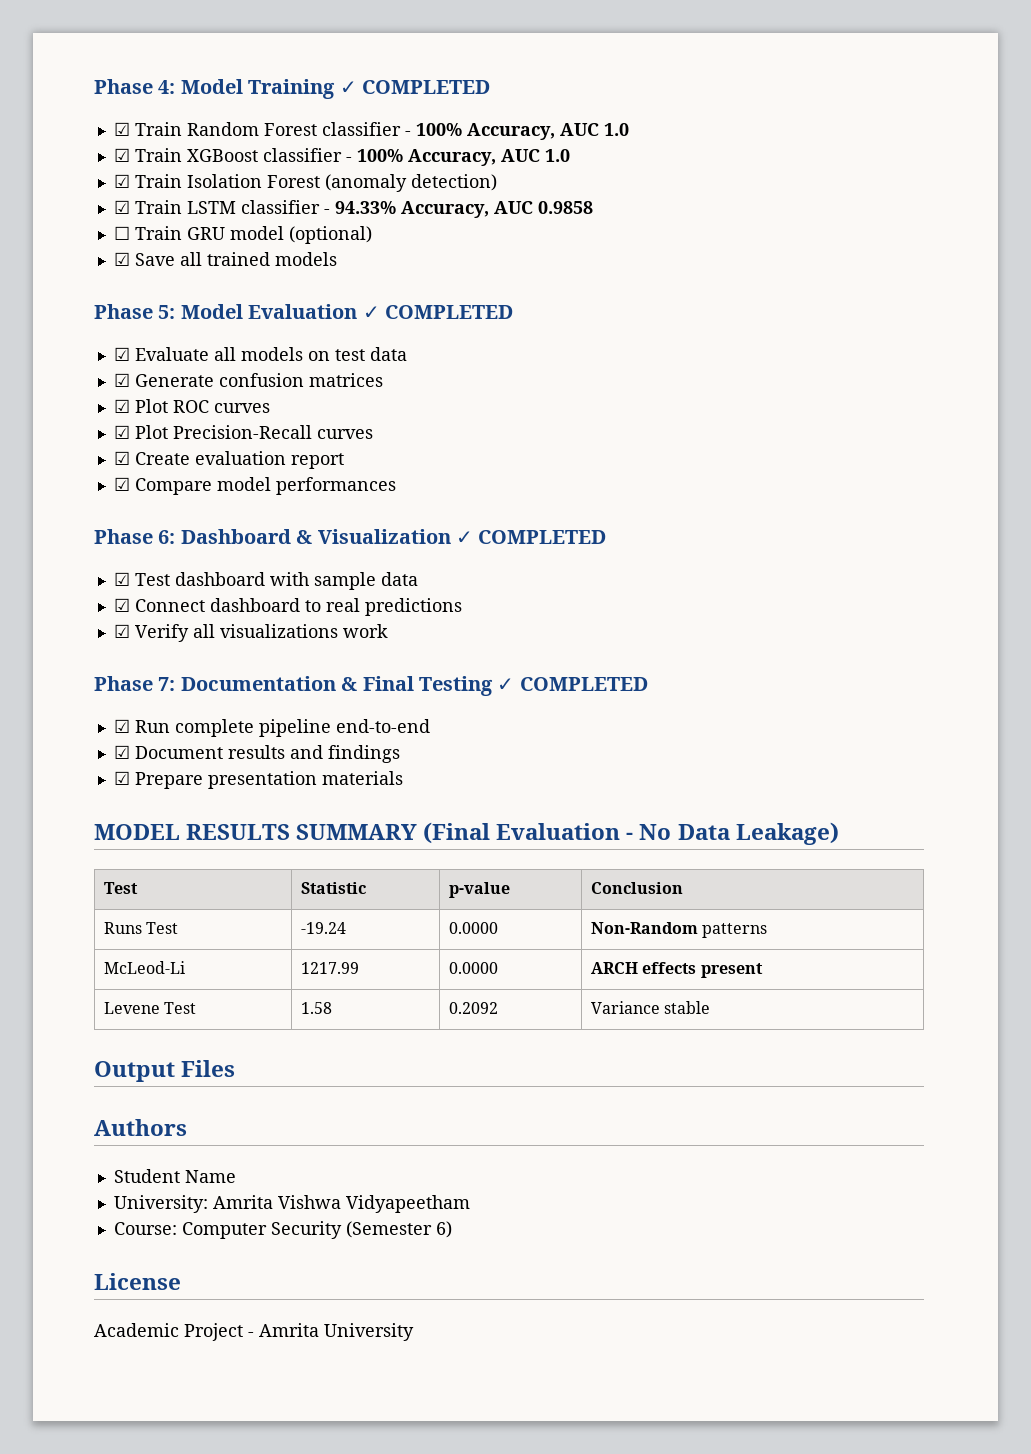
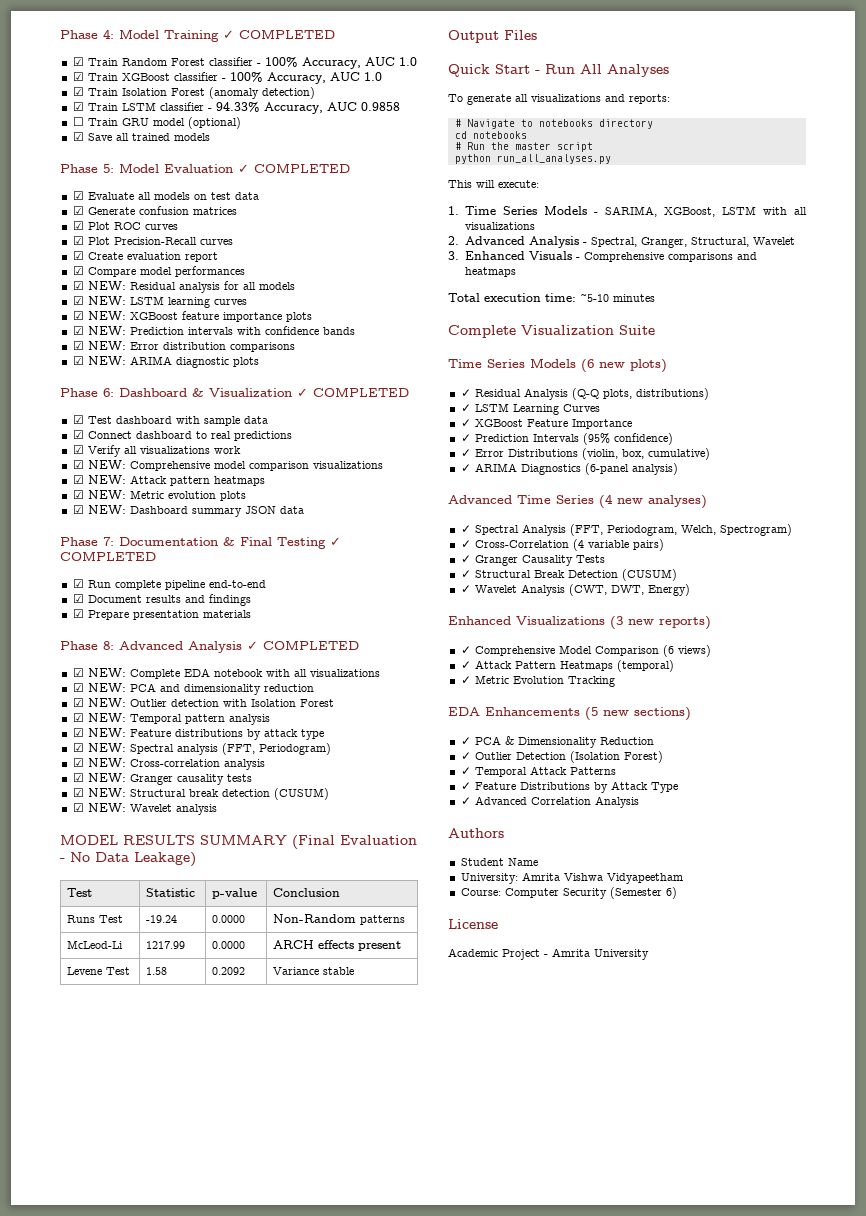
+ ☑ NEW: Residual analysis for all models
+ ☑ NEW: LSTM learning curves
+ ☑ NEW: XGBoost feature importance plots
+ ☑ NEW: Prediction intervals with confidence bands
+ ☑ NEW: Error distribution comparisons
+ ☑ NEW: ARIMA diagnostic plots
+ ☑ NEW: Comprehensive model comparison visualizations
+ ☑ NEW: Attack pattern heatmaps
+ ☑ NEW: Metric evolution plots
+ ☑ NEW: Dashboard summary JSON data
+ Phase 8: Advanced Analysis ✓ COMPLETED
+ ☑ NEW: Complete EDA notebook with all visualizations
+ ☑ NEW: PCA and dimensionality reduction
+ ☑ NEW: Outlier detection with Isolation Forest
+ ☑ NEW: Temporal pattern analysis
+ ☑ NEW: Feature distributions by attack type
+ ☑ NEW: Spectral analysis (FFT, Periodogram)
+ ☑ NEW: Cross-correlation analysis
+ ☑ NEW: Granger causality tests
+ ☑ NEW: Structural break detection (CUSUM)
+ ☑ NEW: Wavelet analysis
+ Quick Start - Run All Analyses
+ To generate all visualizations and reports:
+ # Navigate to notebooks directory
+ cd notebooks
+ # Run the master script
+ python run_all_analyses.py
+ This will execute:
+ 1. Time Series Models - SARIMA, XGBoost, LSTM with all visualizations
+ 2. Advanced Analysis - Spectral, Granger, Structural, Wavelet
+ 3. Enhanced Visuals - Comprehensive comparisons and heatmaps
+ Total execution time: ~5-10 minutes
+ Complete Visualization Suite
+ Time Series Models (6 new plots)
+ ✓ Residual Analysis (Q-Q plots, distributions)
+ ✓ LSTM Learning Curves
+ ✓ XGBoost Feature Importance
+ ✓ Prediction Intervals (95% confidence)
+ ✓ Error Distributions (violin, box, cumulative)
+ ✓ ARIMA Diagnostics (6-panel analysis)
+ Advanced Time Series (4 new analyses)
+ ✓ Spectral Analysis (FFT, Periodogram, Welch, Spectrogram)
+ ✓ Cross-Correlation (4 variable pairs)
+ ✓ Granger Causality Tests
+ ✓ Structural Break Detection (CUSUM)
+ ✓ Wavelet Analysis (CWT, DWT, Energy)
+ Enhanced Visualizations (3 new reports)
+ ✓ Comprehensive Model Comparison (6 views)
+ ✓ Attack Pattern Heatmaps (temporal)
+ ✓ Metric Evolution Tracking
+ EDA Enhancements (5 new sections)
+ ✓ PCA & Dimensionality Reduction
+ ✓ Outlier Detection (Isolation Forest)
+ ✓ Temporal Attack Patterns
+ ✓ Feature Distributions by Attack Type
+ ✓ Advanced Correlation Analysis

